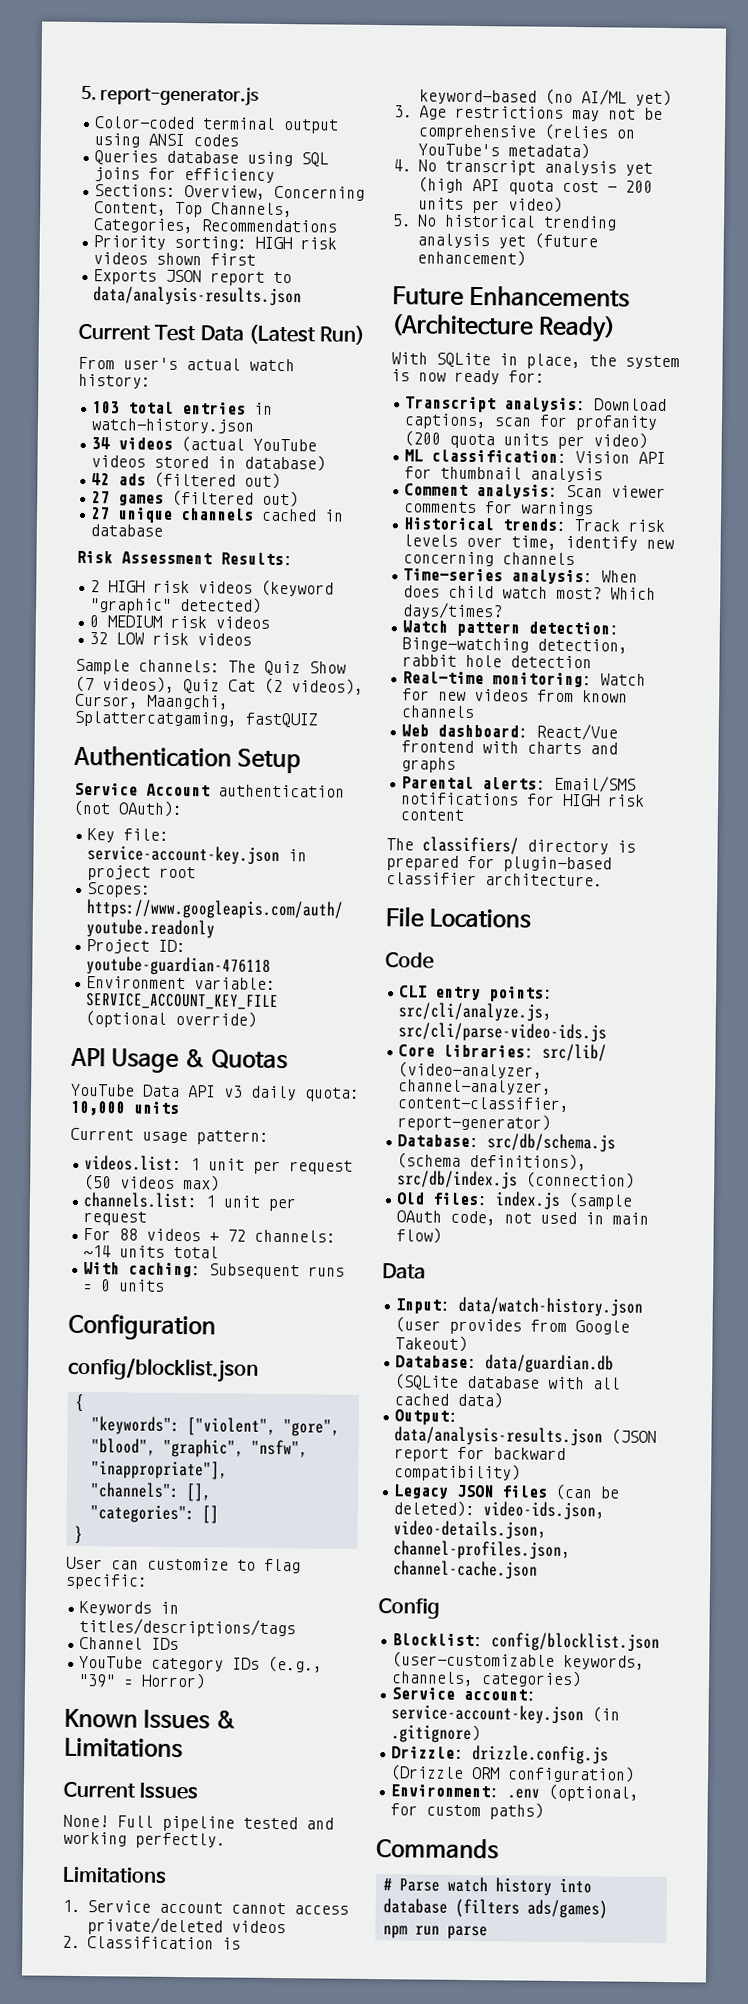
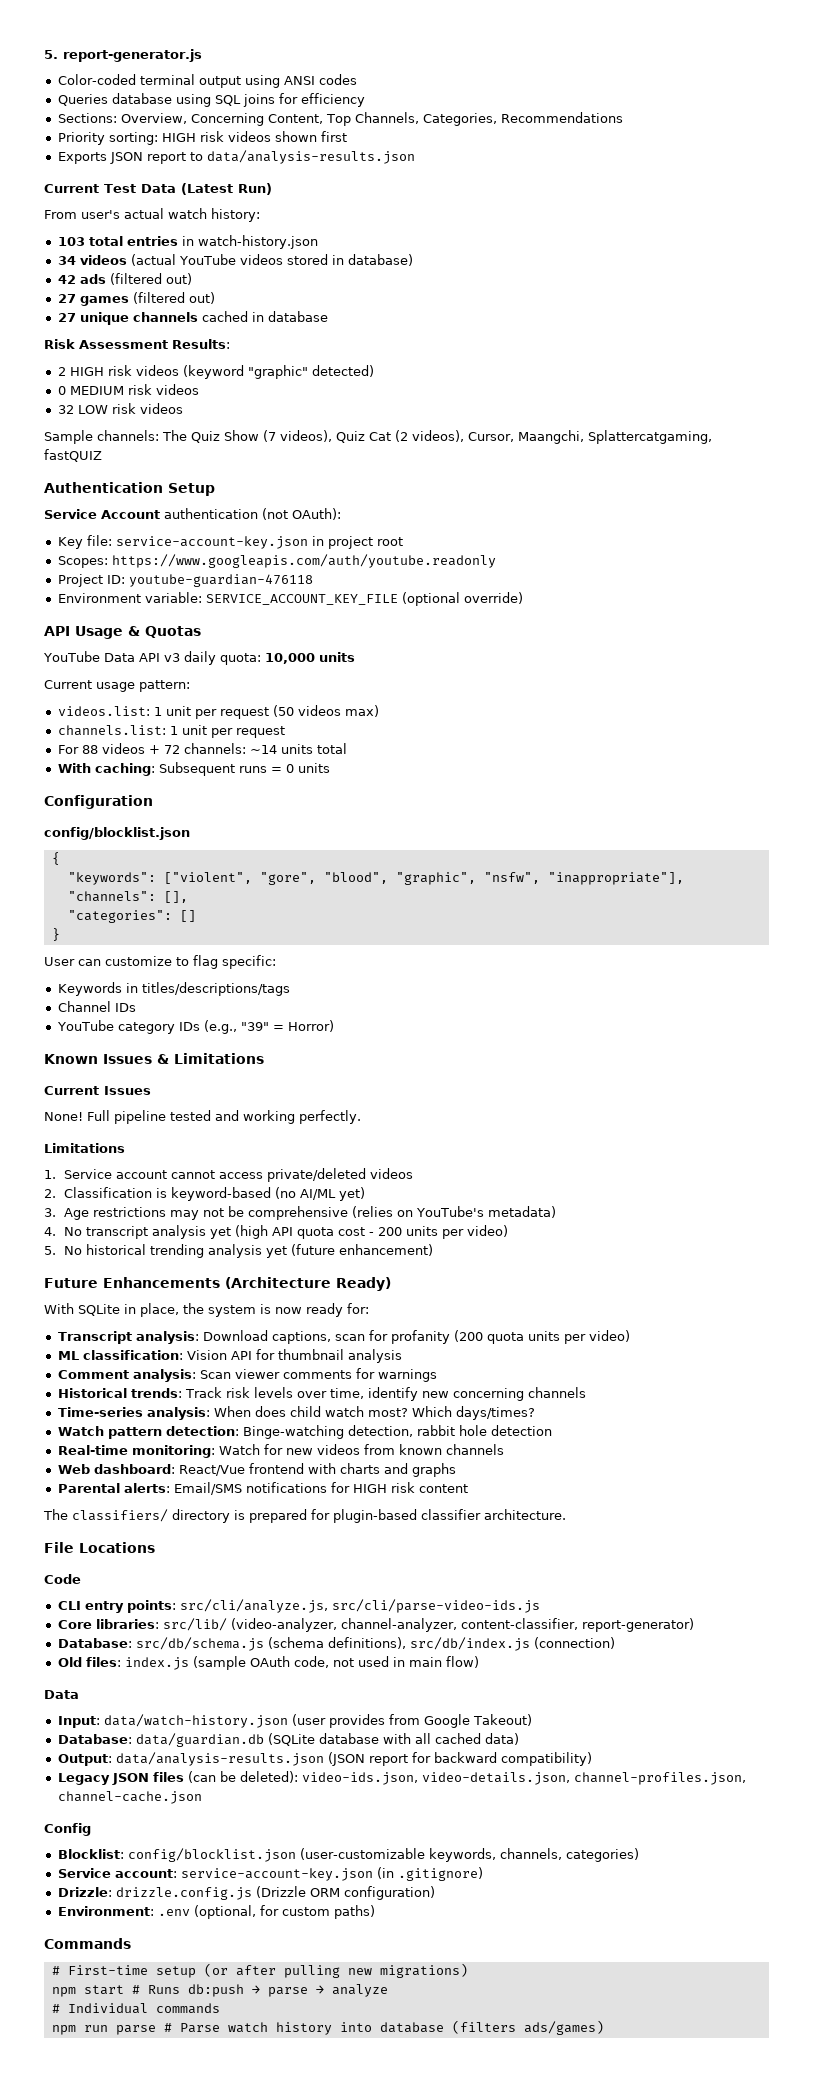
- # Parse watch history into database (filters ads/games)
+ # First-time setup (or after pulling new migrations)
+ npm start # Runs db:push → parse → analyze
+ # Individual commands
+ npm run parse # Parse watch history into database (filters ads/games)
- npm run parse

